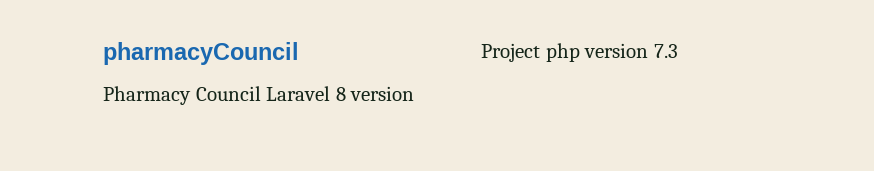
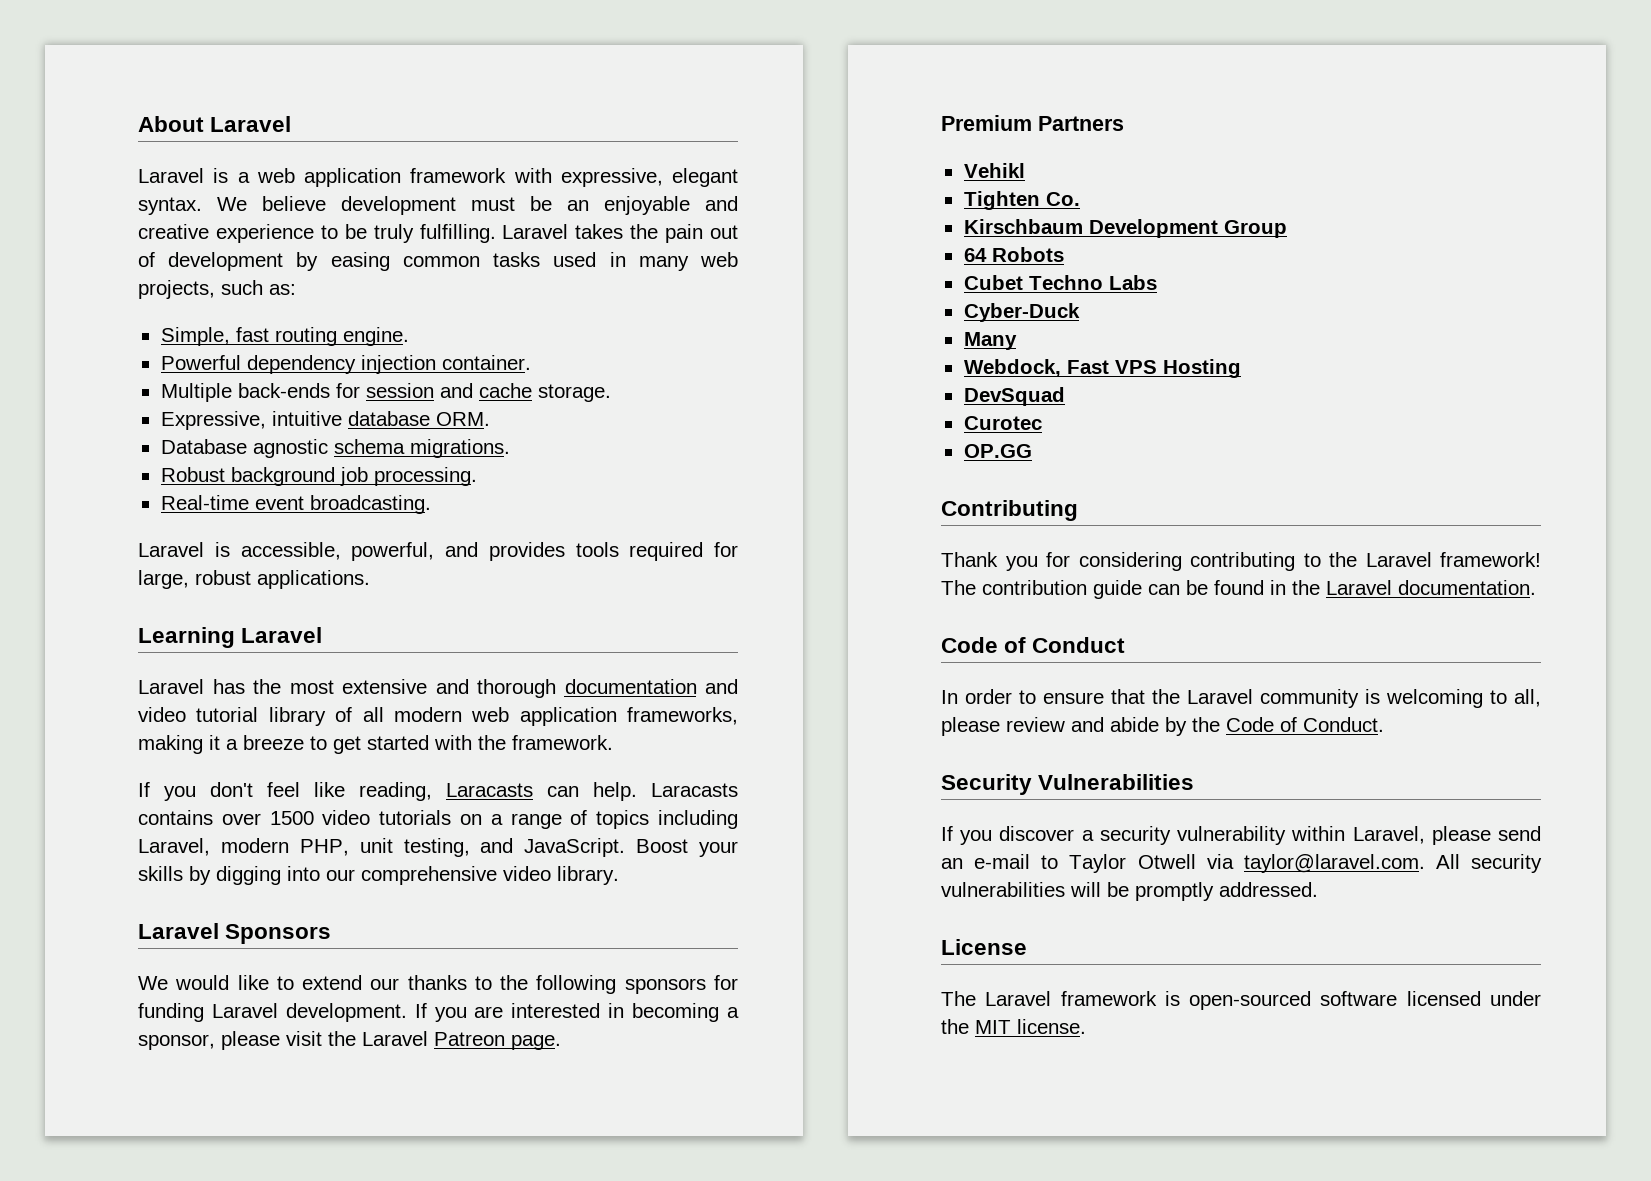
- pharmacyCouncil
- Pharmacy Council Laravel 8 version Project php version 7.3
+ About Laravel
+ Laravel is a web application framework with expressive, elegant syntax. We believe development must be an enjoyable and creative experience to be truly fulfilling. Laravel takes the pain out of development by easing common tasks used in many web projects, such as:
+ Simple, fast routing engine.
+ Powerful dependency injection container.
+ Multiple back-ends for session and cache storage.
+ Expressive, intuitive database ORM.
+ Database agnostic schema migrations.
+ Robust background job processing.
+ Real-time event broadcasting.
+ Laravel is accessible, powerful, and provides tools required for large, robust applications.
+ Learning Laravel
+ Laravel has the most extensive and thorough documentation and video tutorial library of all modern web application frameworks, making it a breeze to get started with the framework.
+ If you don't feel like reading, Laracasts can help. Laracasts contains over 1500 video tutorials on a range of topics including Laravel, modern PHP, unit testing, and JavaScript. Boost your skills by digging into our comprehensive video library.
+ Laravel Sponsors
+ We would like to extend our thanks to the following sponsors for funding Laravel development. If you are interested in becoming a sponsor, please visit the Laravel Patreon page.
+ Premium Partners
+ Vehikl
+ Tighten Co.
+ Kirschbaum Development Group
+ 64 Robots
+ Cubet Techno Labs
+ Cyber-Duck
+ Many
+ Webdock, Fast VPS Hosting
+ DevSquad
+ Curotec
+ OP.GG
+ Contributing
+ Thank you for considering contributing to the Laravel framework! The contribution guide can be found in the Laravel documentation.
+ Code of Conduct
+ In order to ensure that the Laravel community is welcoming to all, please review and abide by the Code of Conduct.
+ Security Vulnerabilities
+ If you discover a security vulnerability within Laravel, please send an e-mail to Taylor Otwell via taylor@laravel.com. All security vulnerabilities will be promptly addressed.
+ License
+ The Laravel framework is open-sourced software licensed under the MIT license.

